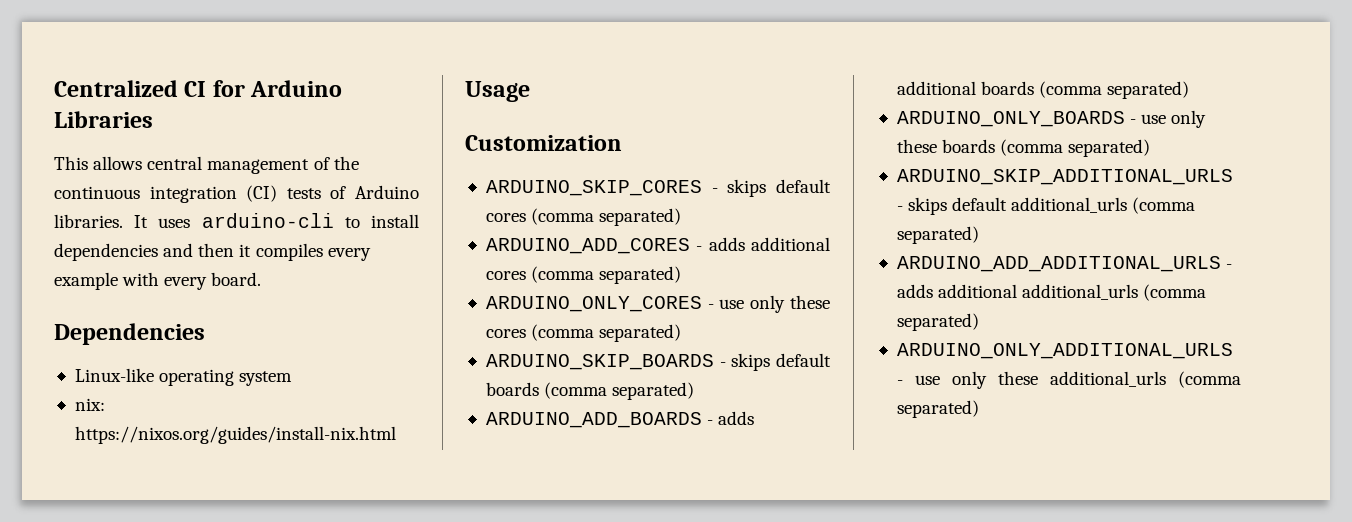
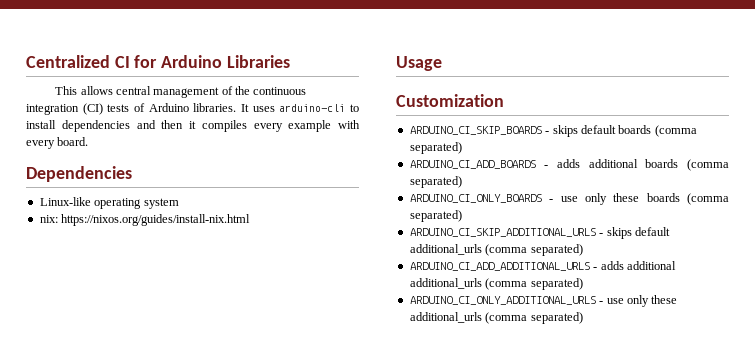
- ARDUINO_SKIP_CORES - skips default cores (comma separated)
- ARDUINO_ADD_CORES - adds additional cores (comma separated)
- ARDUINO_ONLY_CORES - use only these cores (comma separated)
- ARDUINO_SKIP_BOARDS - skips default boards (comma separated)
+ ARDUINO_CI_SKIP_BOARDS - skips default boards (comma separated)
- ARDUINO_ADD_BOARDS - adds additional boards (comma separated)
+ ARDUINO_CI_ADD_BOARDS - adds additional boards (comma separated)
- ARDUINO_ONLY_BOARDS - use only these boards (comma separated)
+ ARDUINO_CI_ONLY_BOARDS - use only these boards (comma separated)
- ARDUINO_SKIP_ADDITIONAL_URLS - skips default additional_urls (comma separated)
+ ARDUINO_CI_SKIP_ADDITIONAL_URLS - skips default additional_urls (comma separated)
- ARDUINO_ADD_ADDITIONAL_URLS - adds additional additional_urls (comma separated)
+ ARDUINO_CI_ADD_ADDITIONAL_URLS - adds additional additional_urls (comma separated)
- ARDUINO_ONLY_ADDITIONAL_URLS - use only these additional_urls (comma separated)
+ ARDUINO_CI_ONLY_ADDITIONAL_URLS - use only these additional_urls (comma separated)

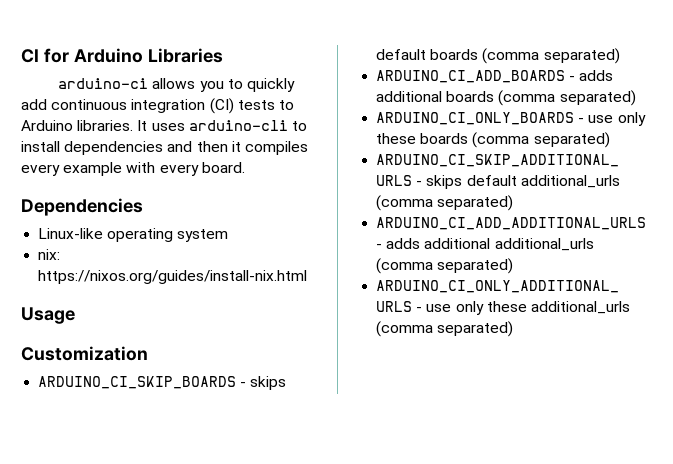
- Centralized CI for Arduino Libraries
+ CI for Arduino Libraries
- This allows central management of the continuous integration (CI) tests of Arduino libraries.
+ arduino-ci allows you to quickly add continuous integration (CI) tests to Arduino libraries.

